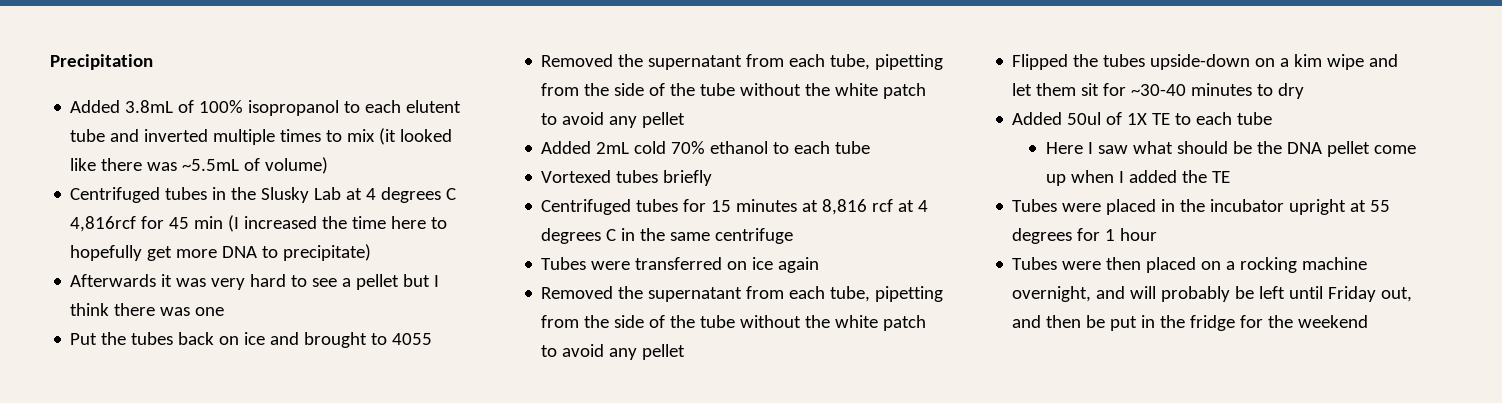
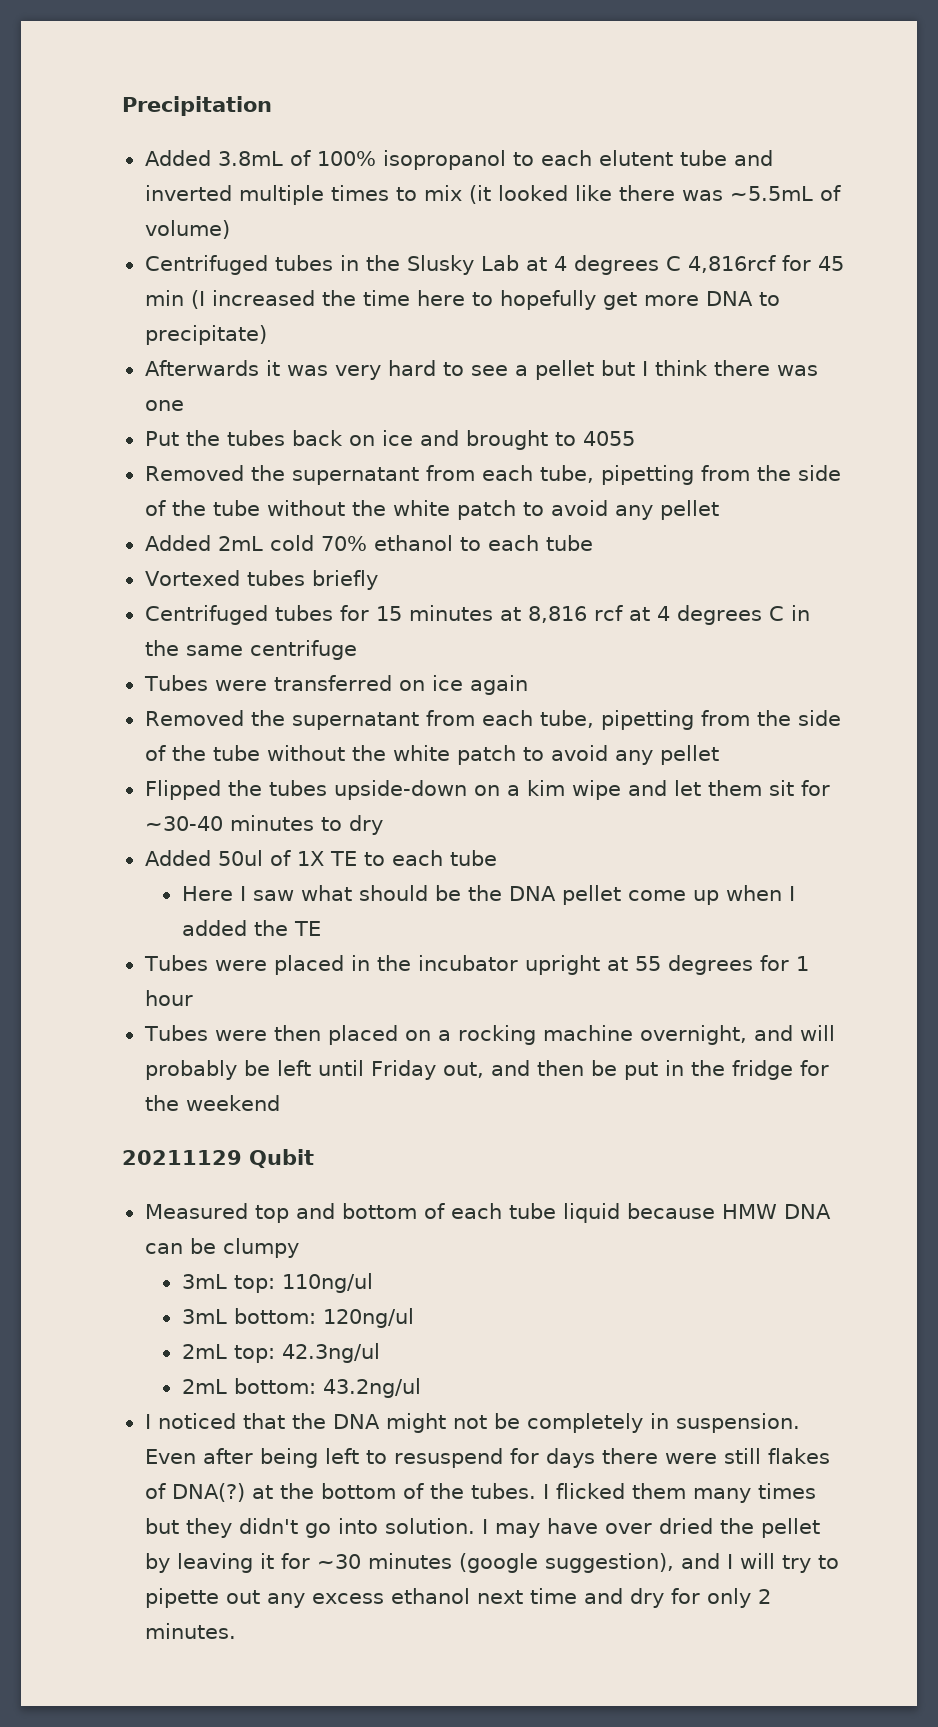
+ 20211129 Qubit
+ Measured top and bottom of each tube liquid because HMW DNA can be clumpy
+ 3mL top: 110ng/ul
+ 3mL bottom: 120ng/ul
+ 2mL top: 42.3ng/ul
+ 2mL bottom: 43.2ng/ul
+ I noticed that the DNA might not be completely in suspension. Even after being left to resuspend for days there were still flakes of DNA(?) at the bottom of the tubes. I flicked them many times but they didn't go into solution. I may have over dried the pellet by leaving it for ~30 minutes (google suggestion), and I will try to pipette out any excess ethanol next time and dry for only 2 minutes.

